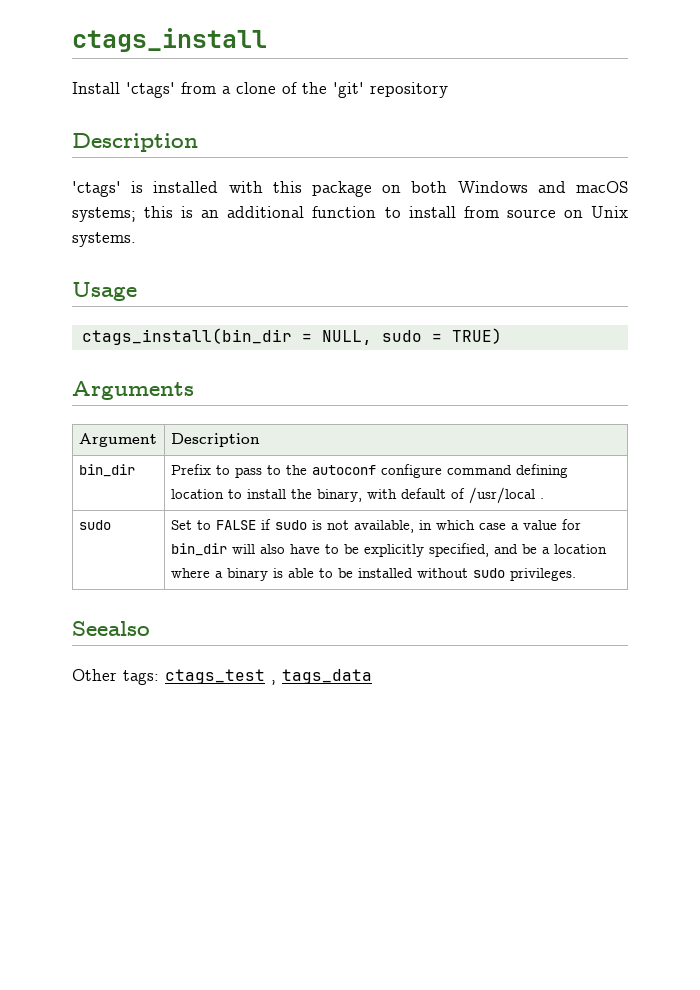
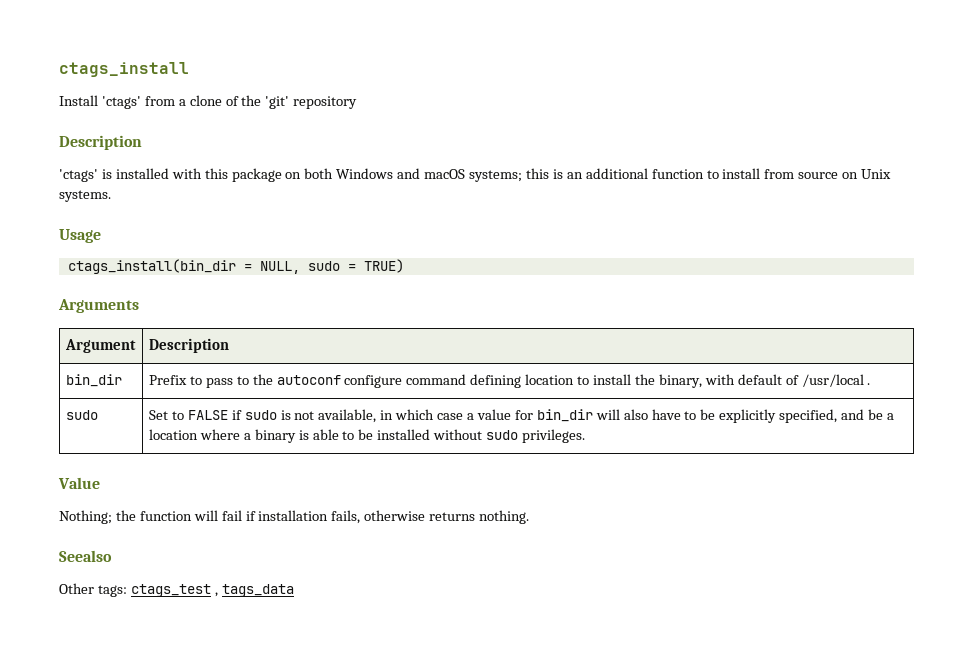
+ Value
+ Nothing; the function will fail if installation fails, otherwise returns nothing.

